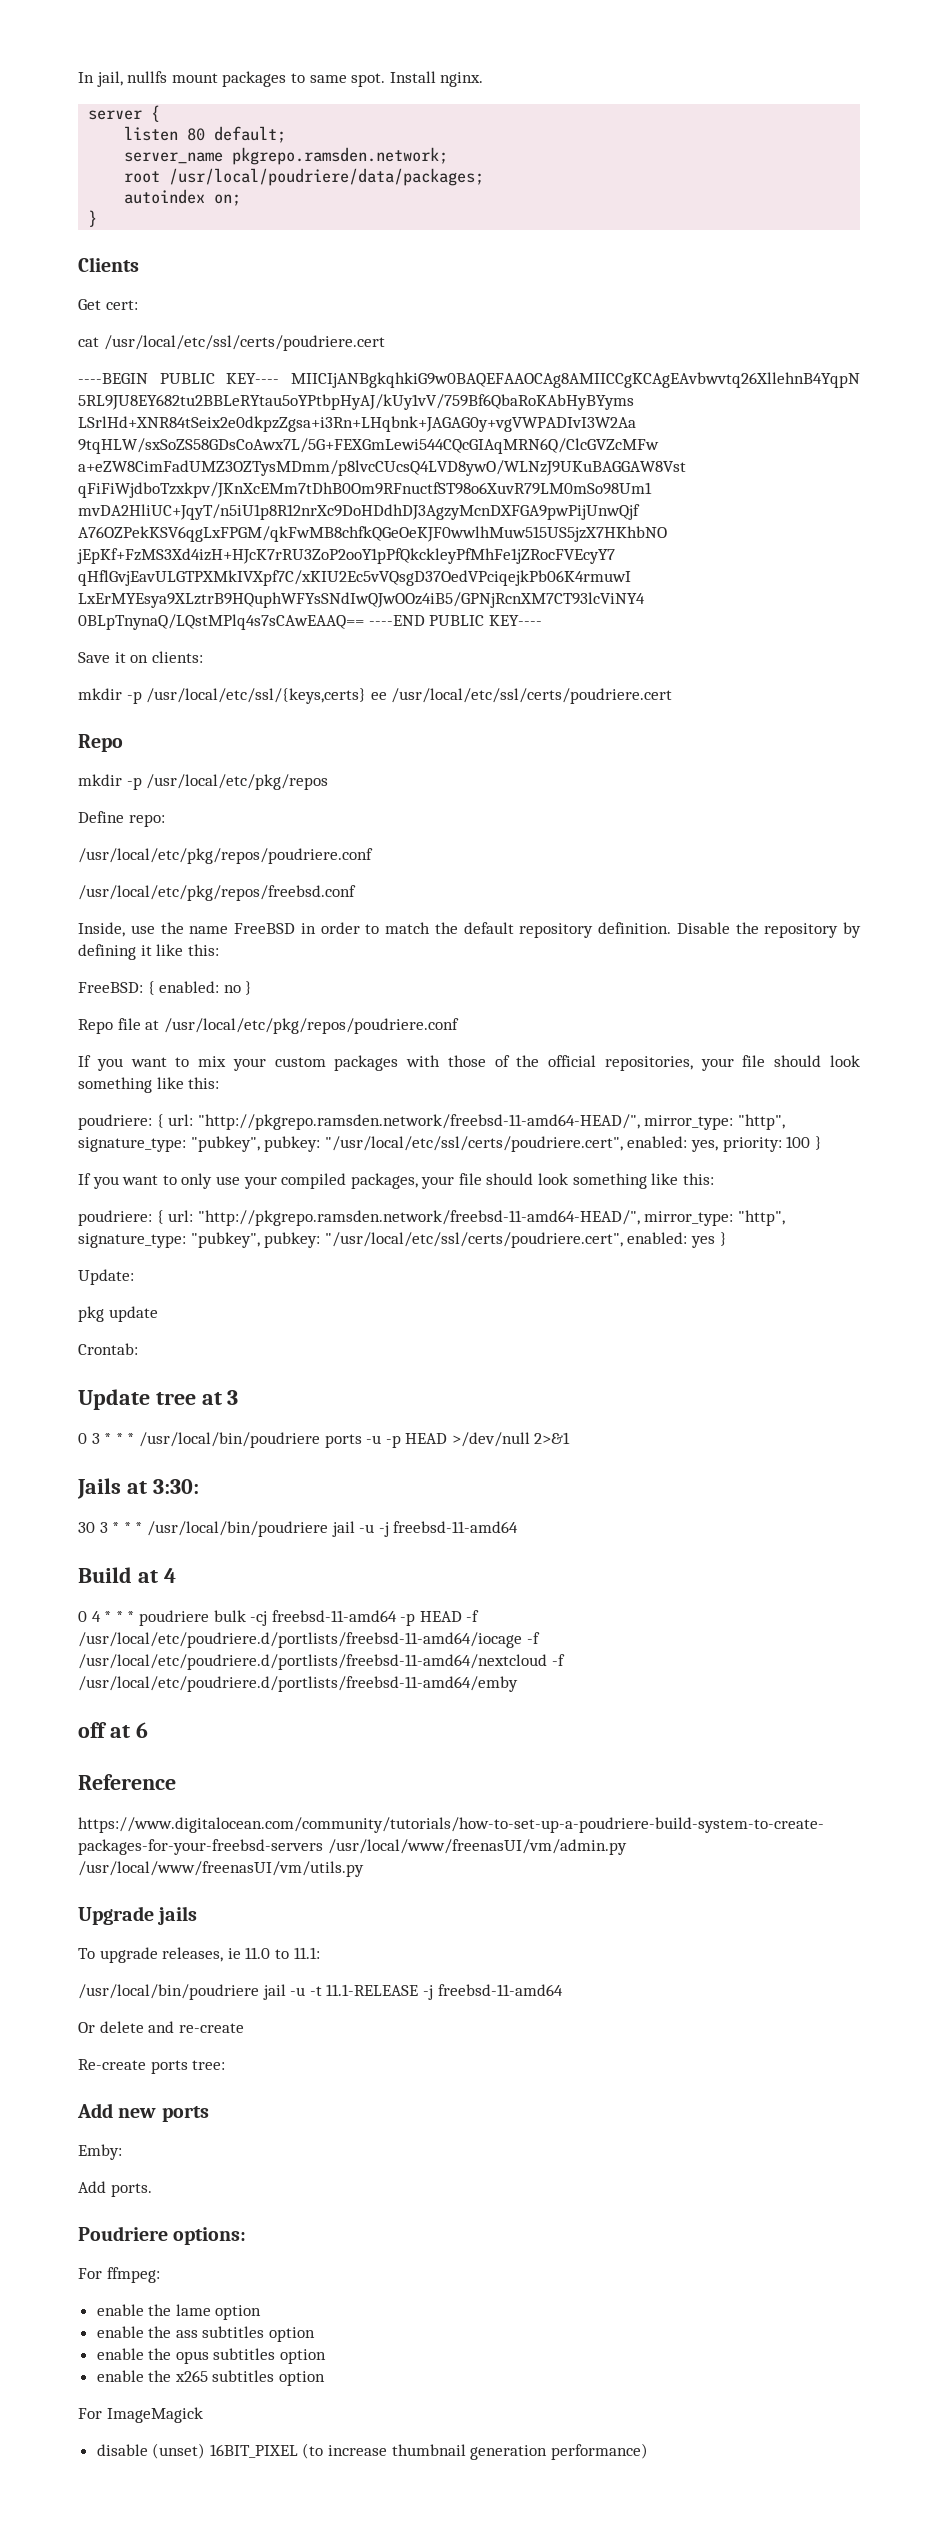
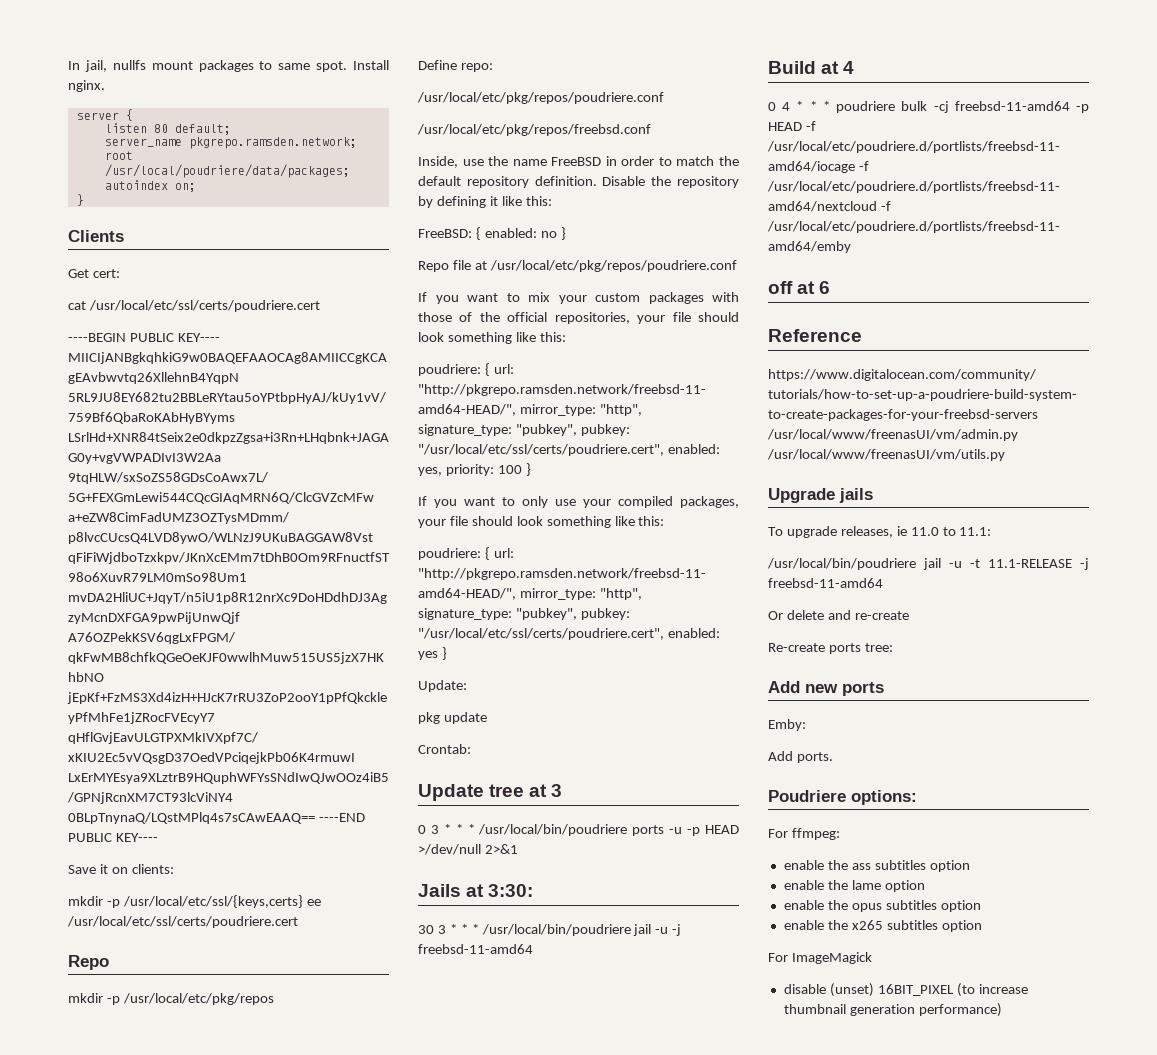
+ enable the ass subtitles option
  enable the lame option
- enable the ass subtitles option

